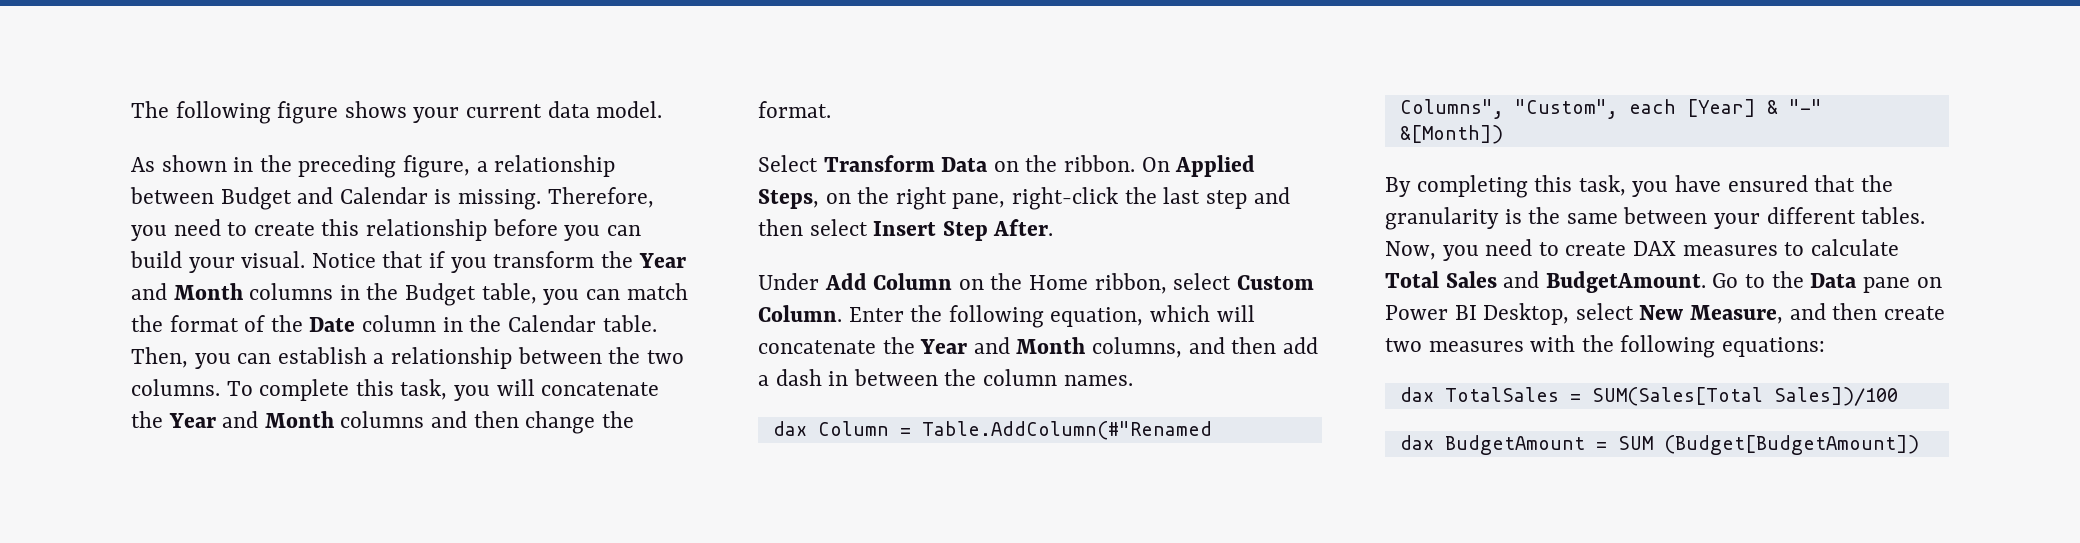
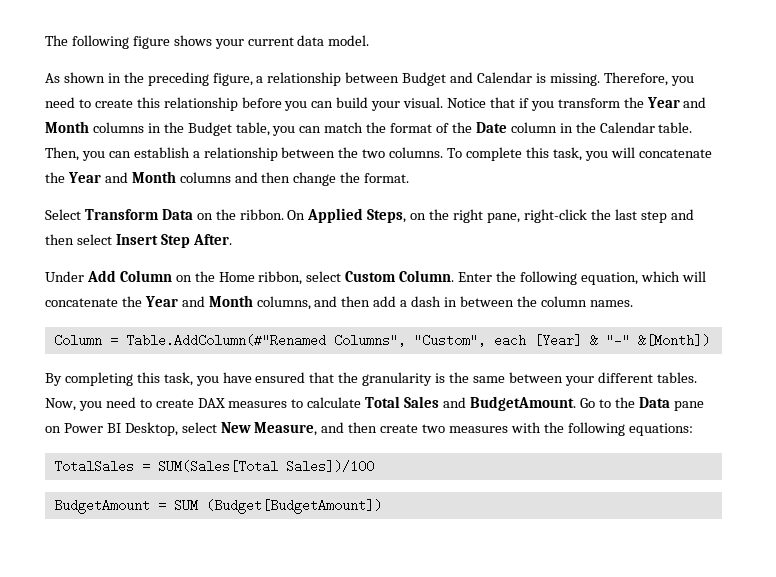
- dax Column = Table.AddColumn(#"Renamed Columns", "Custom", each [Year] & "-" &[Month])
+ Column = Table.AddColumn(#"Renamed Columns", "Custom", each [Year] & "-" &[Month])
- dax TotalSales = SUM(Sales[Total Sales])/100
+ TotalSales = SUM(Sales[Total Sales])/100
- dax BudgetAmount = SUM (Budget[BudgetAmount])
+ BudgetAmount = SUM (Budget[BudgetAmount])

